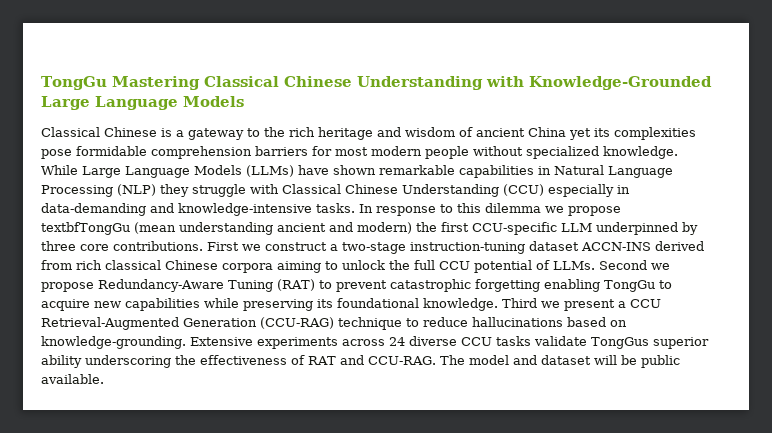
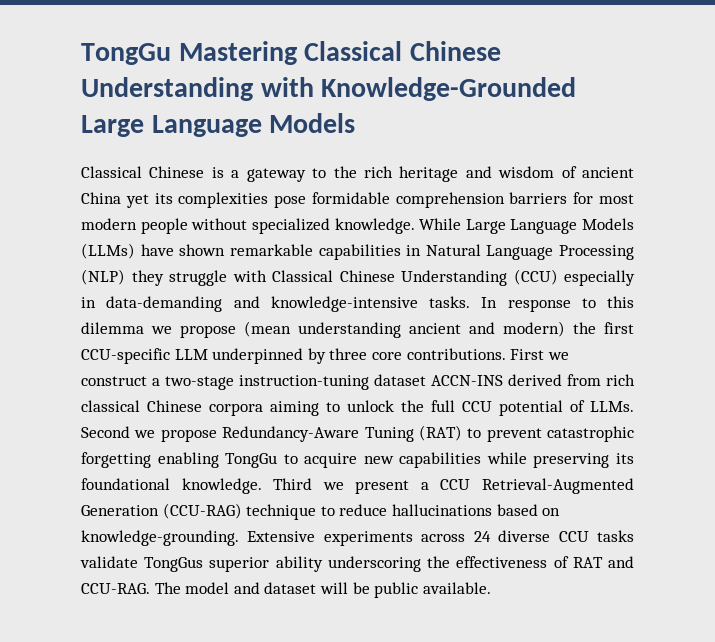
- In response to this dilemma we propose textbfTongGu (mean understanding ancient and modern) the first CCU-specific LLM underpinned by three core contributions.
+ In response to this dilemma we propose (mean understanding ancient and modern) the first CCU-specific LLM underpinned by three core contributions.

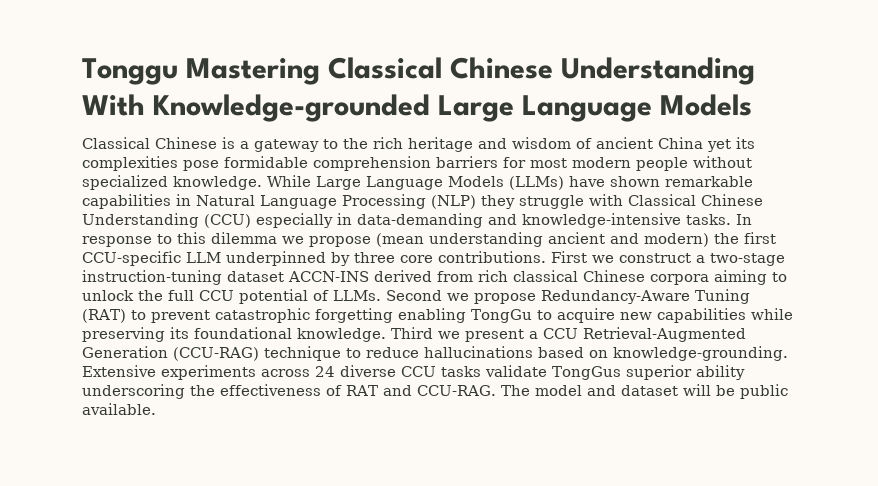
- TongGu Mastering Classical Chinese Understanding with Knowledge-Grounded Large Language Models
+ Tonggu Mastering Classical Chinese Understanding With Knowledge-grounded Large Language Models

